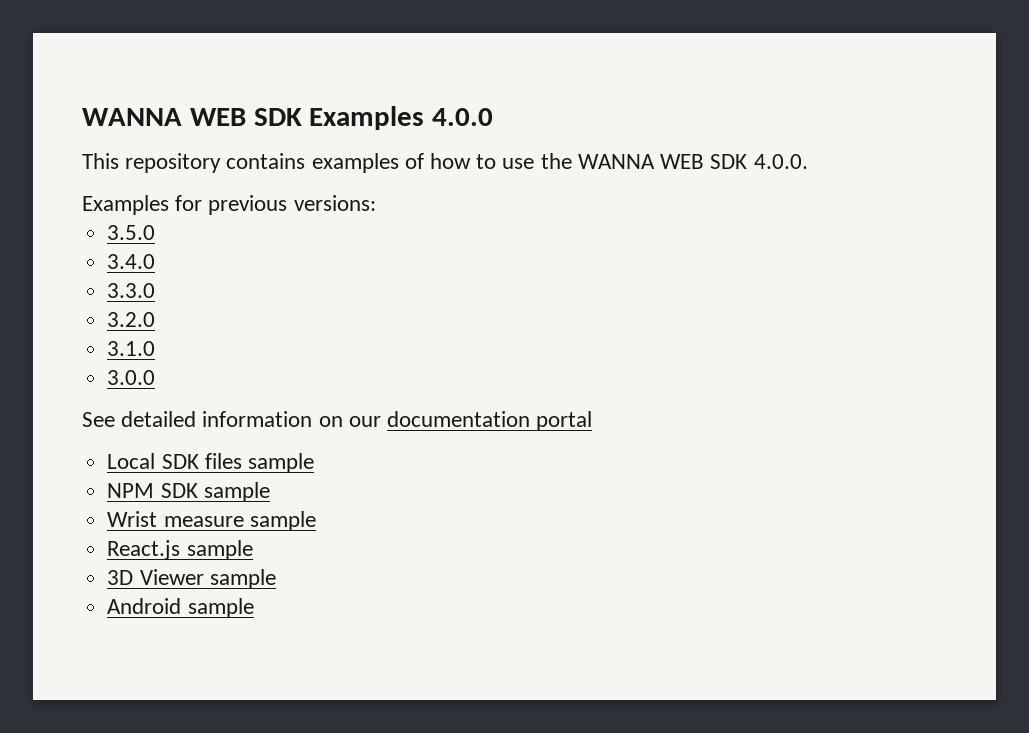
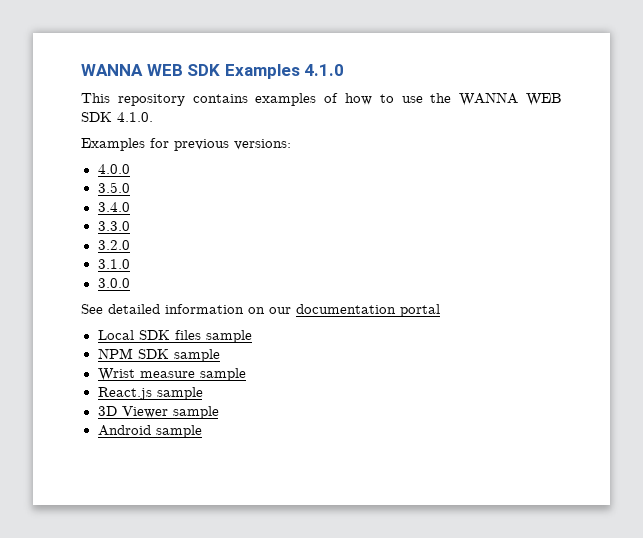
- WANNA WEB SDK Examples 4.0.0
+ WANNA WEB SDK Examples 4.1.0
- This repository contains examples of how to use the WANNA WEB SDK 4.0.0.
+ This repository contains examples of how to use the WANNA WEB SDK 4.1.0.
+ 4.0.0

